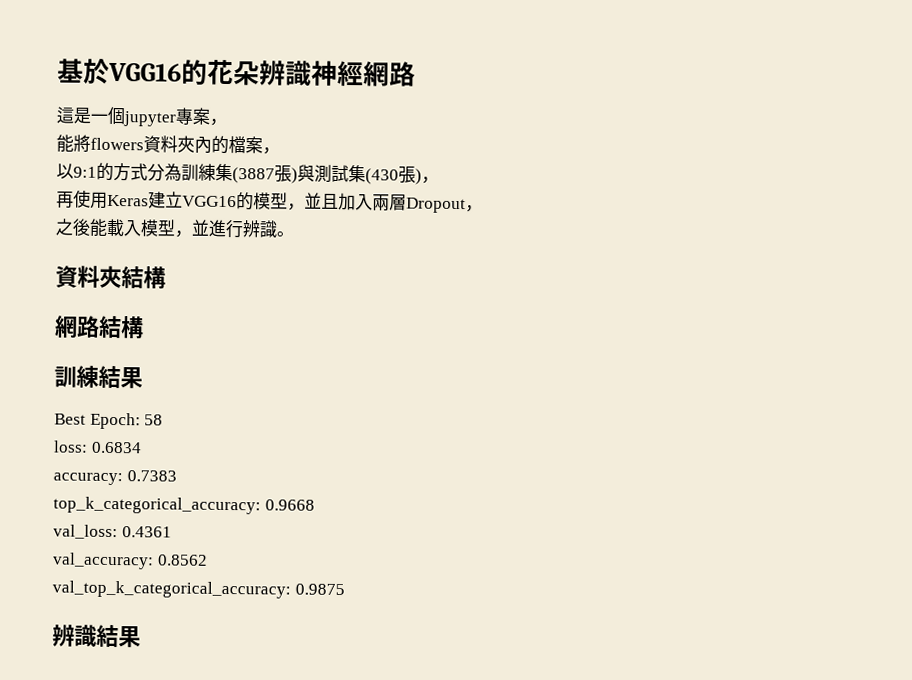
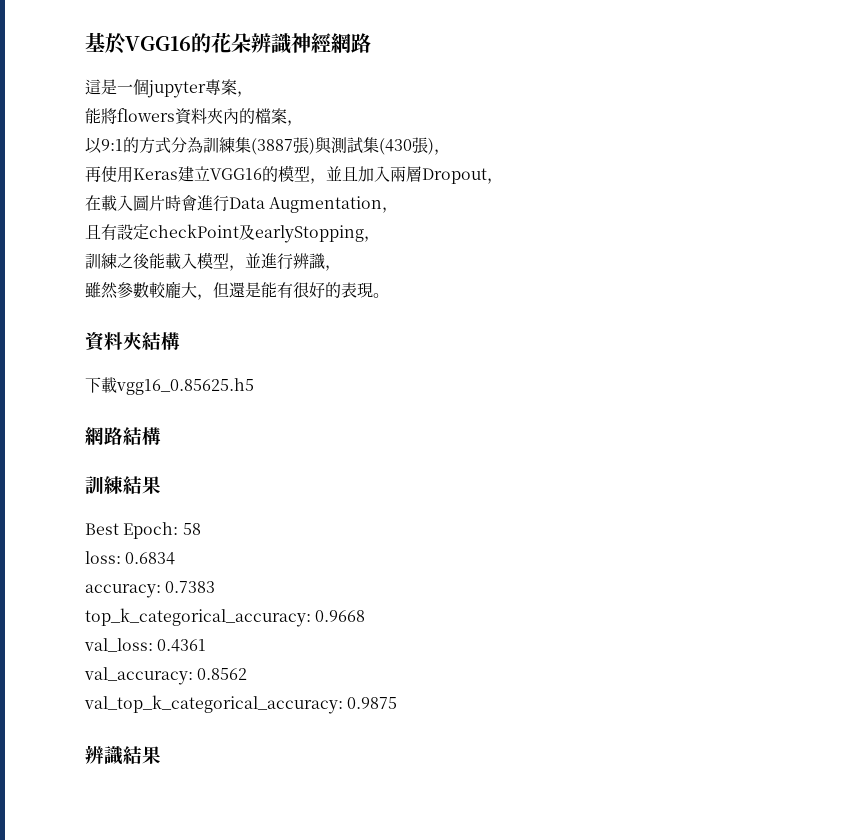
- 之後能載入模型，並進行辨識。
+ 在載入圖片時會進行Data Augmentation，
+ 且有設定checkPoint及earlyStopping，
+ 訓練之後能載入模型，並進行辨識，
+ 雖然參數較龐大，但還是能有很好的表現。
+ 下載vgg16_0.85625.h5

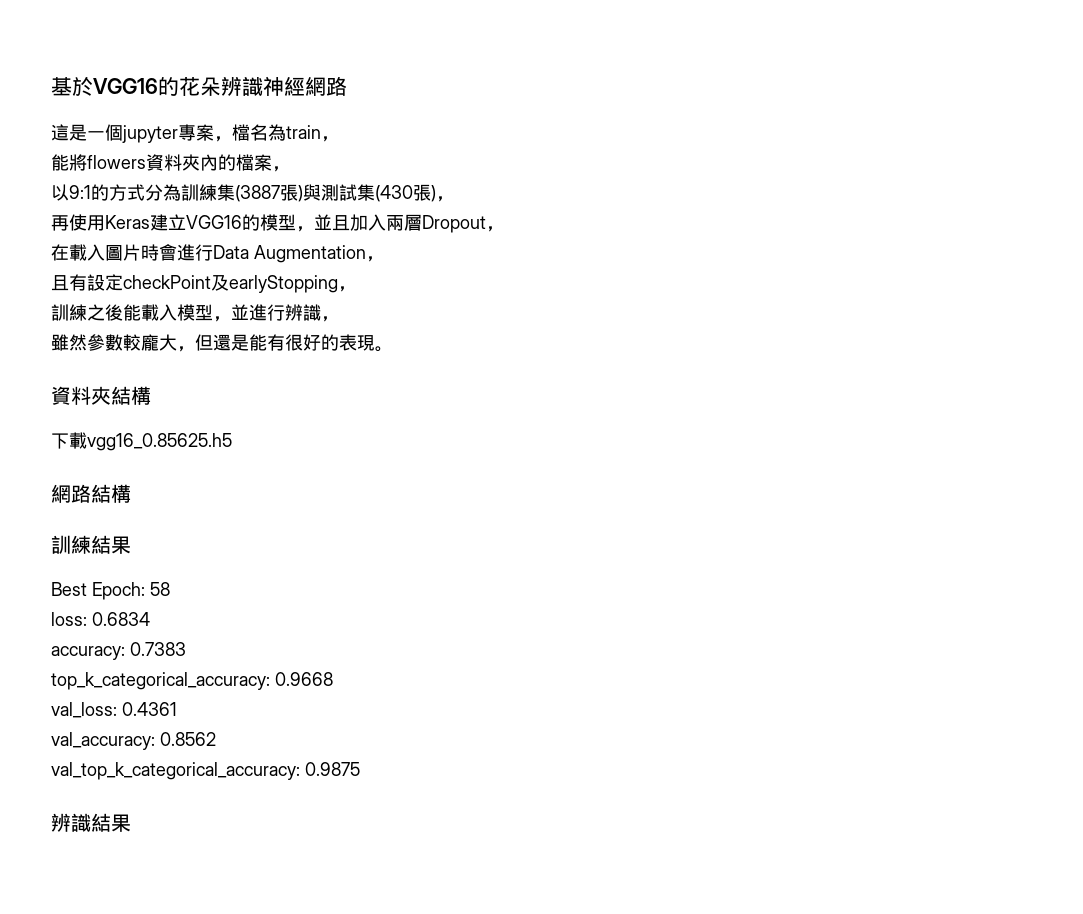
- 這是一個jupyter專案，
+ 這是一個jupyter專案，檔名為train，

